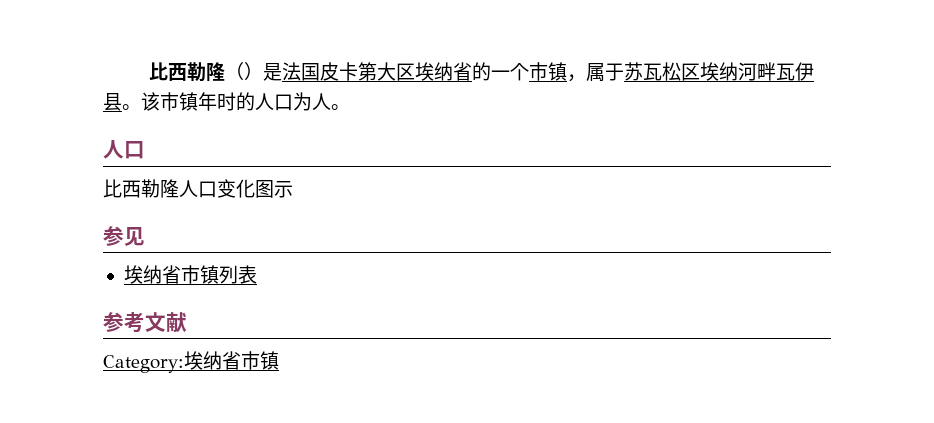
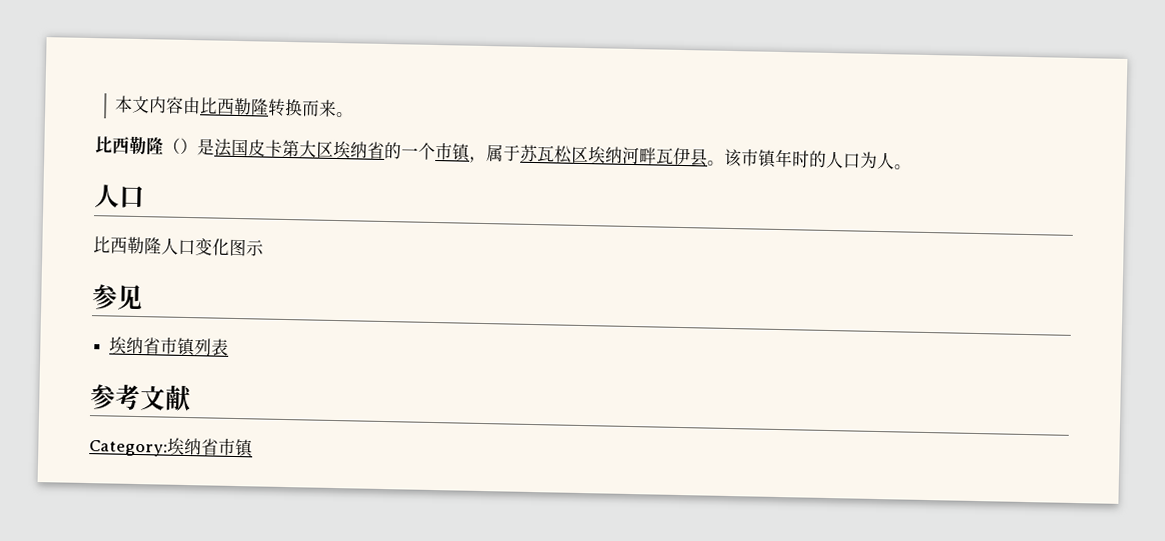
+ 本文内容由比西勒隆转换而来。

